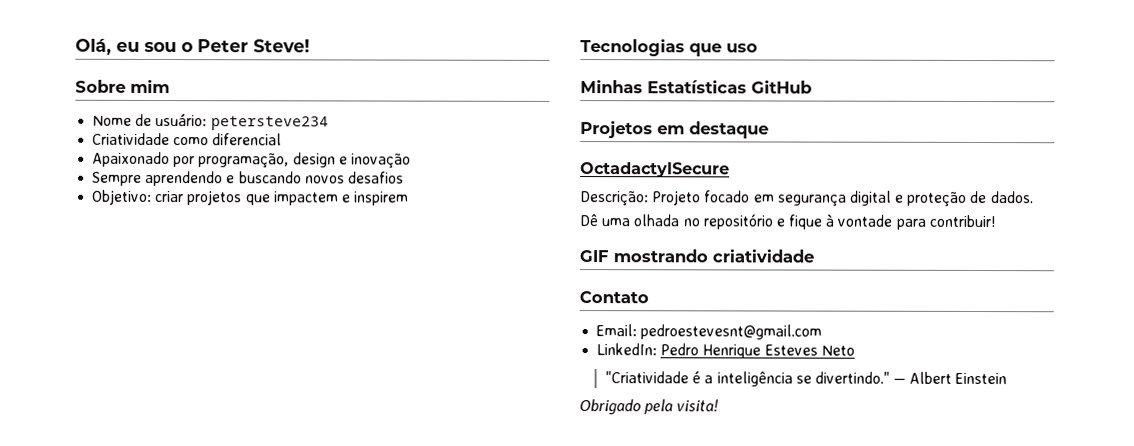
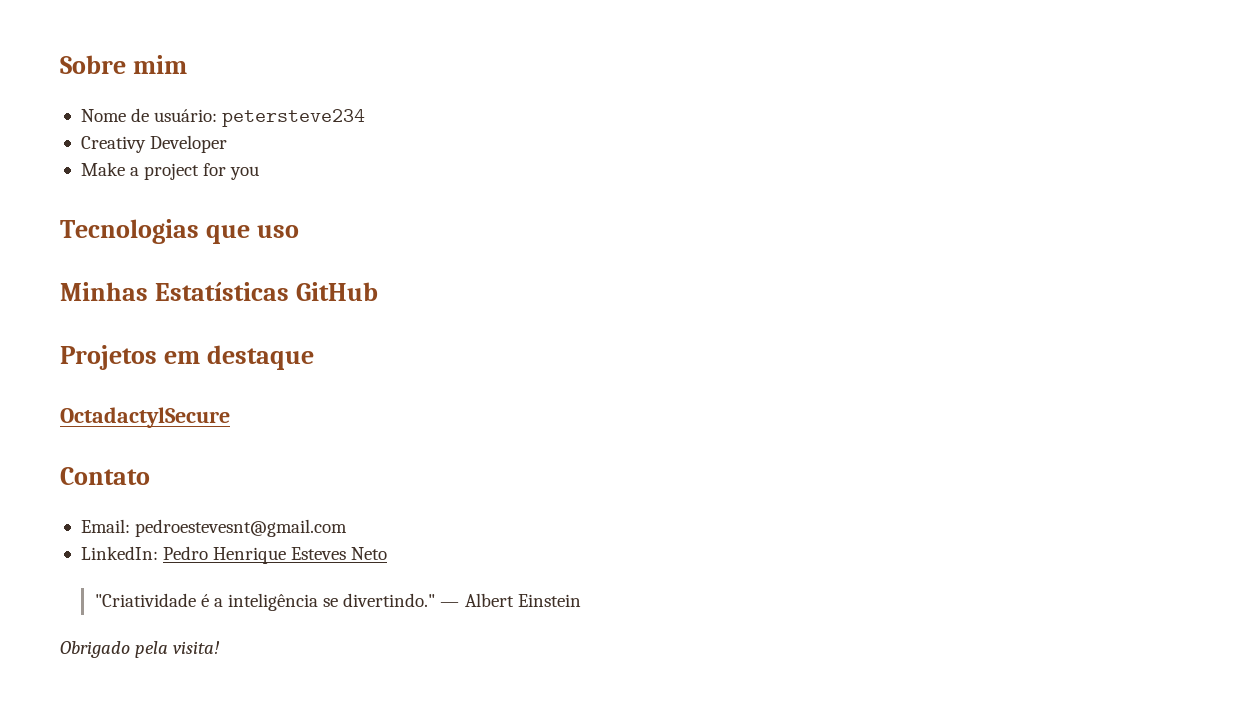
- Olá, eu sou o Peter Steve!
- Criatividade como diferencial
- Apaixonado por programação, design e inovação
- Sempre aprendendo e buscando novos desafios
- Objetivo: criar projetos que impactem e inspirem
+ Creativy Developer
+ Make a project for you
- Descrição: Projeto focado em segurança digital e proteção de dados.
- Dê uma olhada no repositório e fique à vontade para contribuir!
- GIF mostrando criatividade

